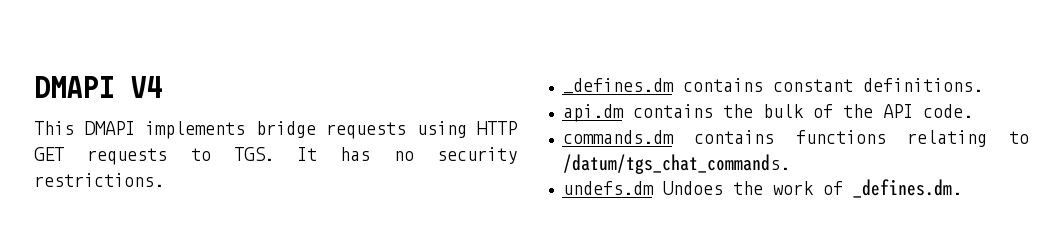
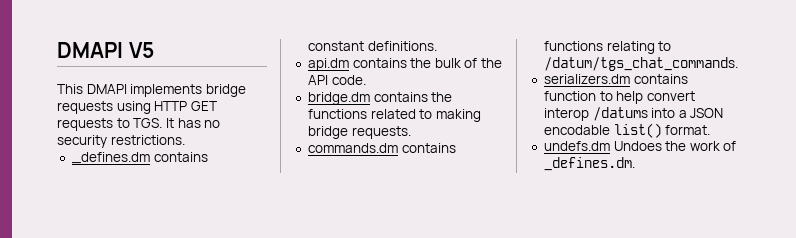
- DMAPI V4
+ DMAPI V5
+ bridge.dm contains the functions related to making bridge requests.
+ serializers.dm contains function to help convert interop /datums into a JSON encodable list() format.

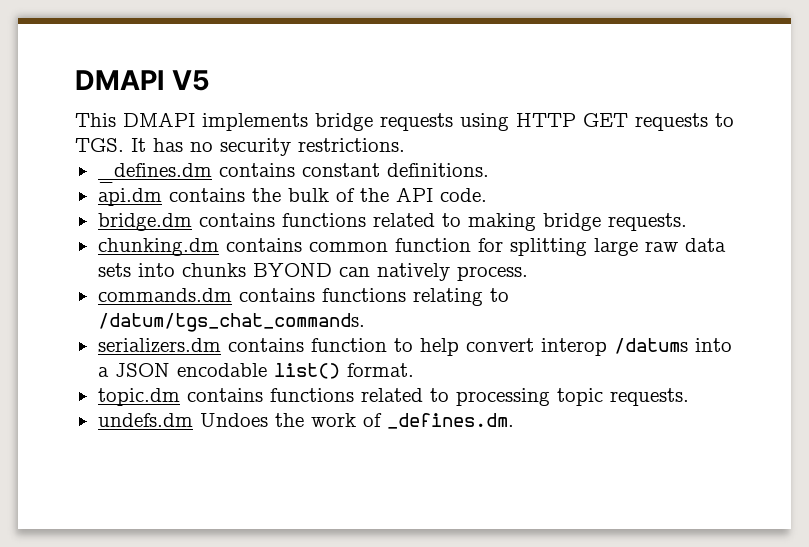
- bridge.dm contains the functions related to making bridge requests.
+ bridge.dm contains functions related to making bridge requests.
+ chunking.dm contains common function for splitting large raw data sets into chunks BYOND can natively process.
+ topic.dm contains functions related to processing topic requests.

